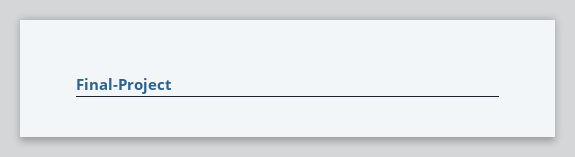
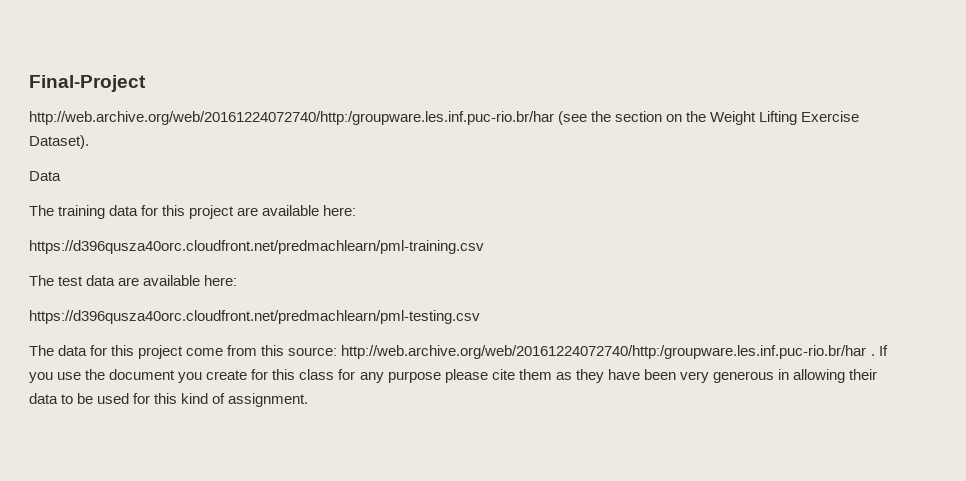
+ http://web.archive.org/web/20161224072740/http:/groupware.les.inf.puc-rio.br/har (see the section on the Weight Lifting Exercise Dataset).
+ Data
+ The training data for this project are available here:
+ https://d396qusza40orc.cloudfront.net/predmachlearn/pml-training.csv
+ The test data are available here:
+ https://d396qusza40orc.cloudfront.net/predmachlearn/pml-testing.csv
+ The data for this project come from this source: http://web.archive.org/web/20161224072740/http:/groupware.les.inf.puc-rio.br/har . If you use the document you create for this class for any purpose please cite them as they have been very generous in allowing their data to be used for this kind of assignment.

